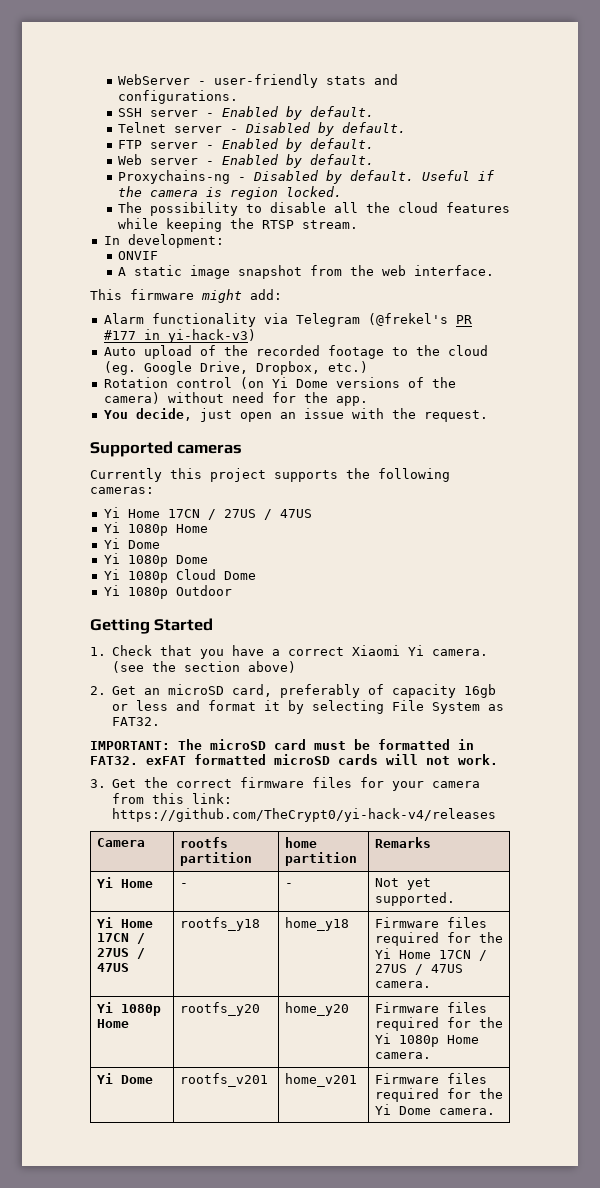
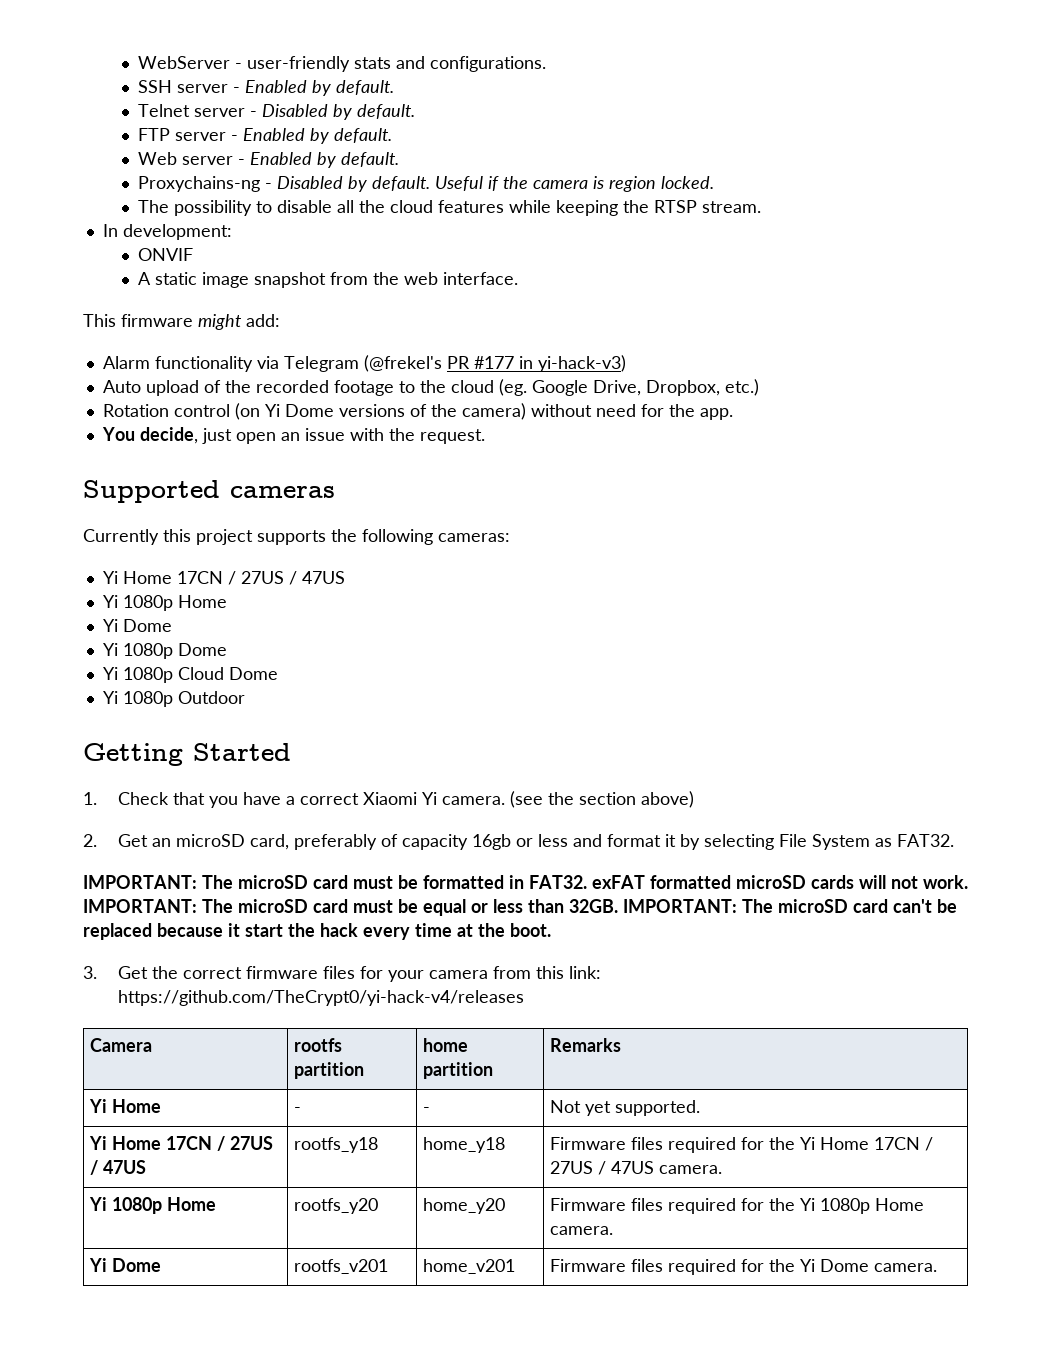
+ IMPORTANT: The microSD card must be equal or less than 32GB. IMPORTANT: The microSD card can't be replaced because it start the hack every time at the boot.

